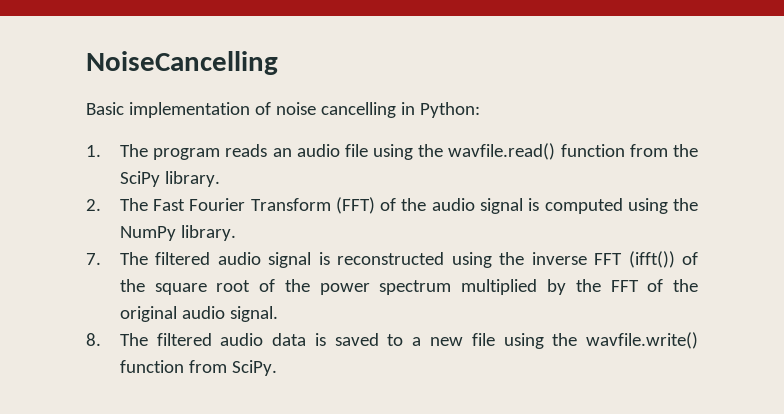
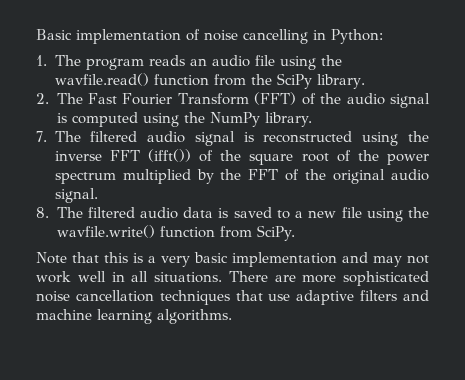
- NoiseCancelling
+ Note that this is a very basic implementation and may not work well in all situations. There are more sophisticated noise cancellation techniques that use adaptive filters and machine learning algorithms.

